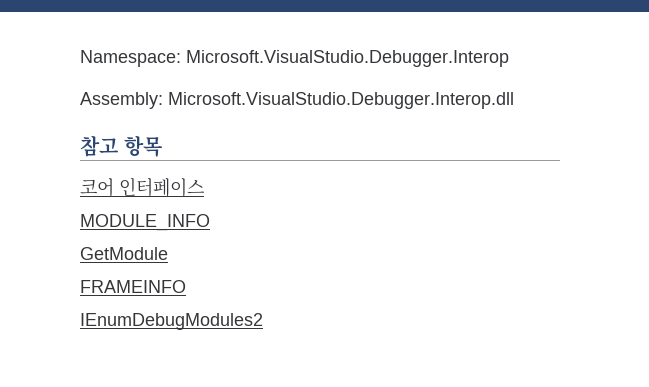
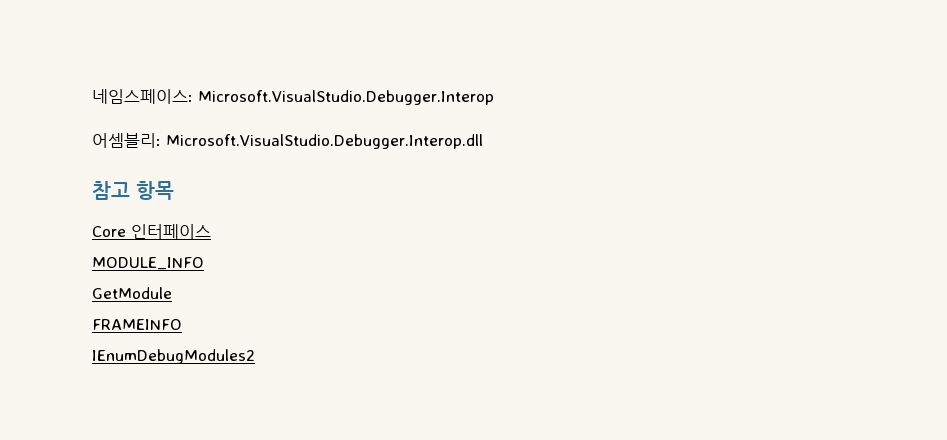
- Namespace: Microsoft.VisualStudio.Debugger.Interop
+ 네임스페이스: Microsoft.VisualStudio.Debugger.Interop
- Assembly: Microsoft.VisualStudio.Debugger.Interop.dll
+ 어셈블리: Microsoft.VisualStudio.Debugger.Interop.dll
- 코어 인터페이스
+ Core 인터페이스

